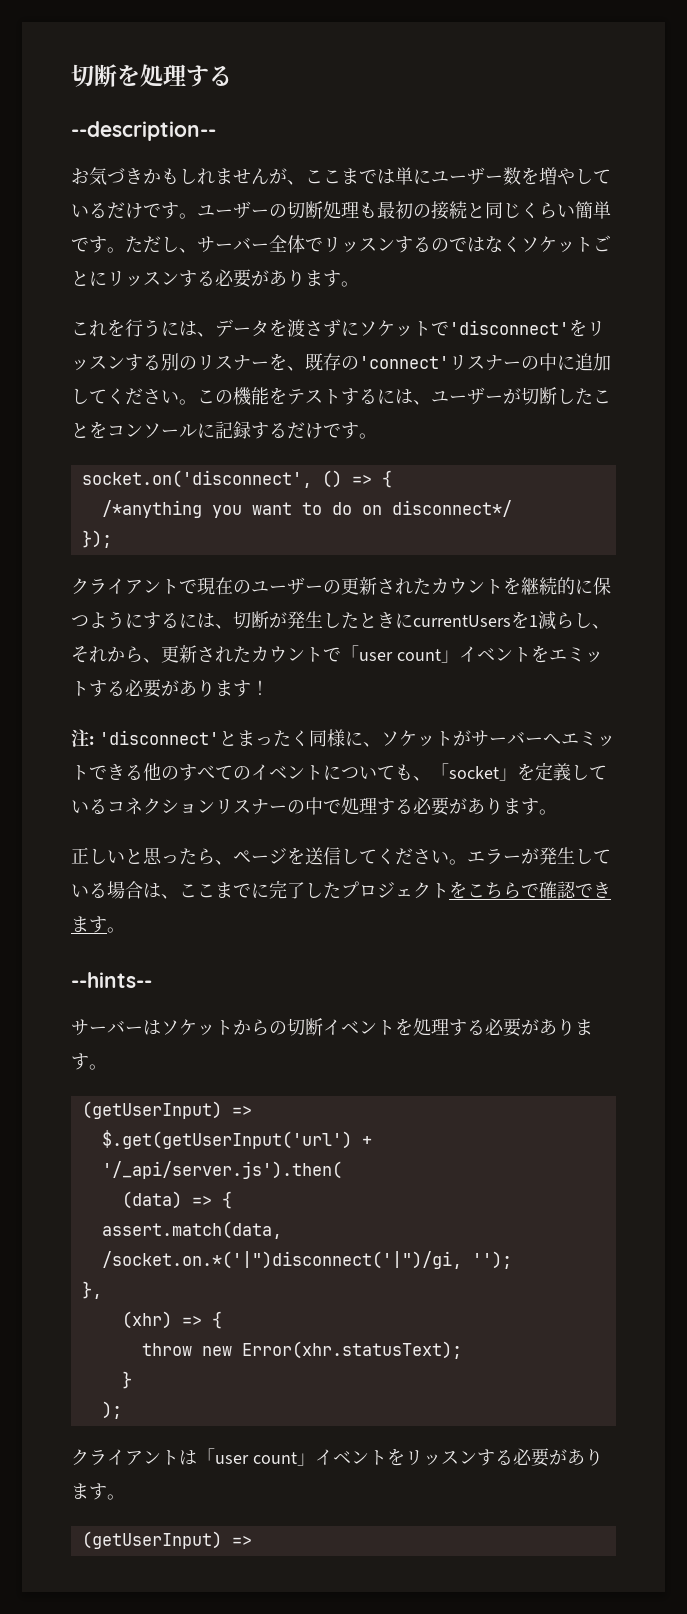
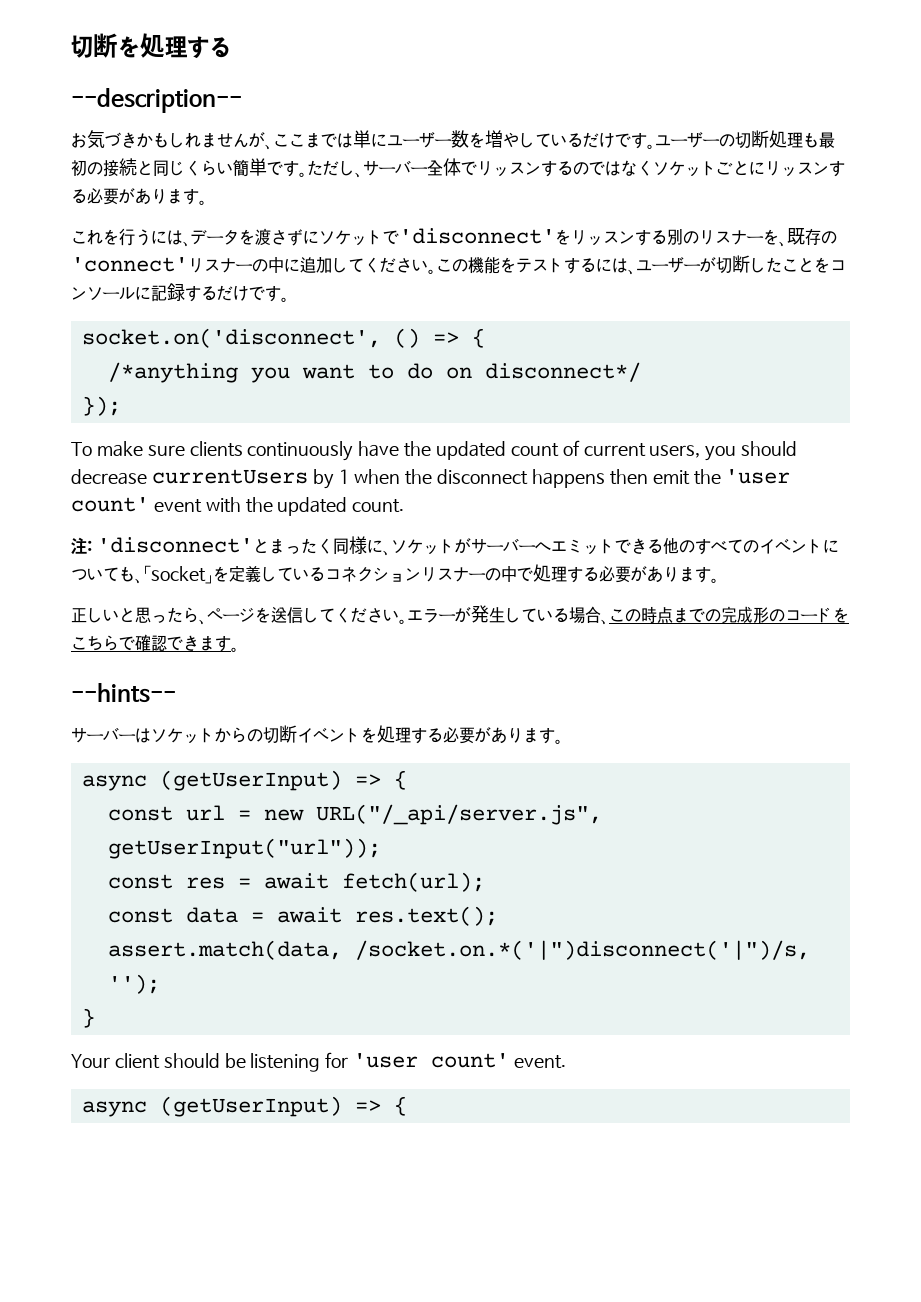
- クライアントで現在のユーザーの更新されたカウントを継続的に保つようにするには、切断が発生したときにcurrentUsersを1減らし、それから、更新されたカウントで「user count」イベントをエミットする必要があります！
+ To make sure clients continuously have the updated count of current users, you should decrease currentUsers by 1 when the disconnect happens then emit the 'user count' event with the updated count.
- エラーが発生している場合は、ここまでに完了したプロジェクトをこちらで確認できます。
+ エラーが発生している場合、この時点までの完成形のコードをこちらで確認できます。
  サーバーはソケットからの切断イベントを処理する必要があります。
- (getUserInput) =>
- $.get(getUserInput('url') + '/_api/server.js').then(
- (data) => {
+ async (getUserInput) => {
+ const url = new URL("/_api/server.js", getUserInput("url"));
+ const res = await fetch(url);
+ const data = await res.text();
- assert.match(data, /socket.on.*('|")disconnect('|")/gi, '');
+ assert.match(data, /socket.on.*('|")disconnect('|")/s, '');
- },
- (xhr) => {
- throw new Error(xhr.statusText);
  }
- );
- クライアントは「user count」イベントをリッスンする必要があります。
- (getUserInput) =>
+ Your client should be listening for 'user count' event.
+ async (getUserInput) => {

